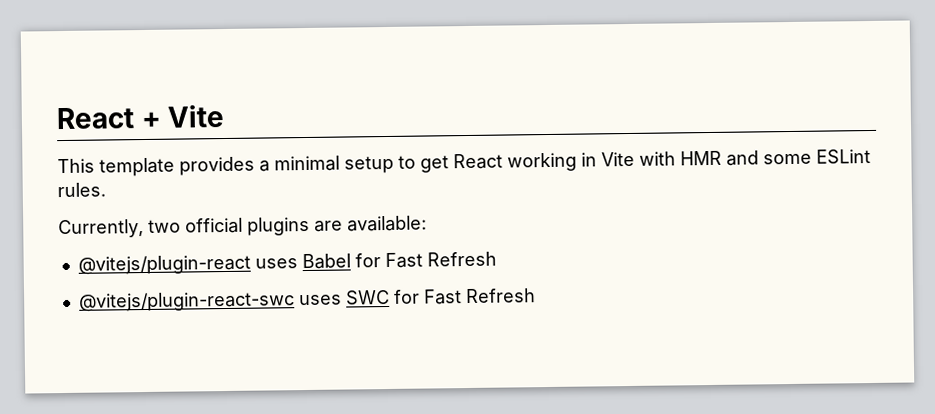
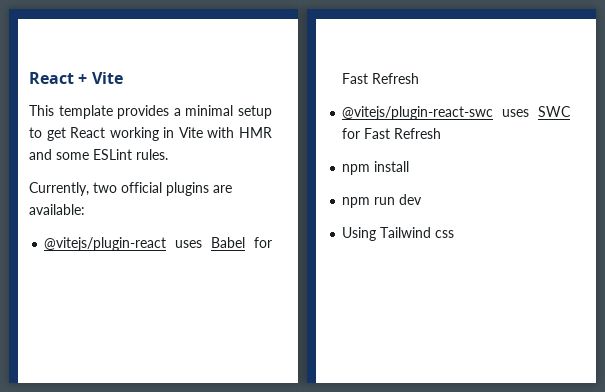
+ npm install
+ npm run dev
+ Using Tailwind css

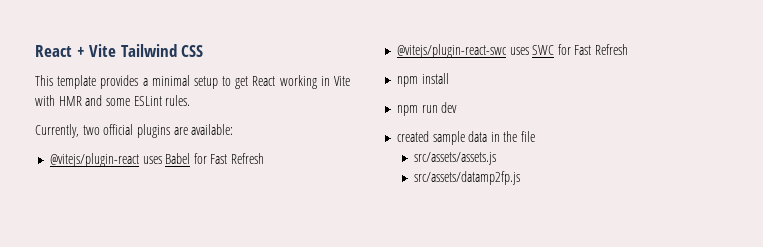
- React + Vite
+ React + Vite Tailwind CSS
- Using Tailwind css
+ created sample data in the file
+ src/assets/assets.js
+ src/assets/datamp2fp.js

